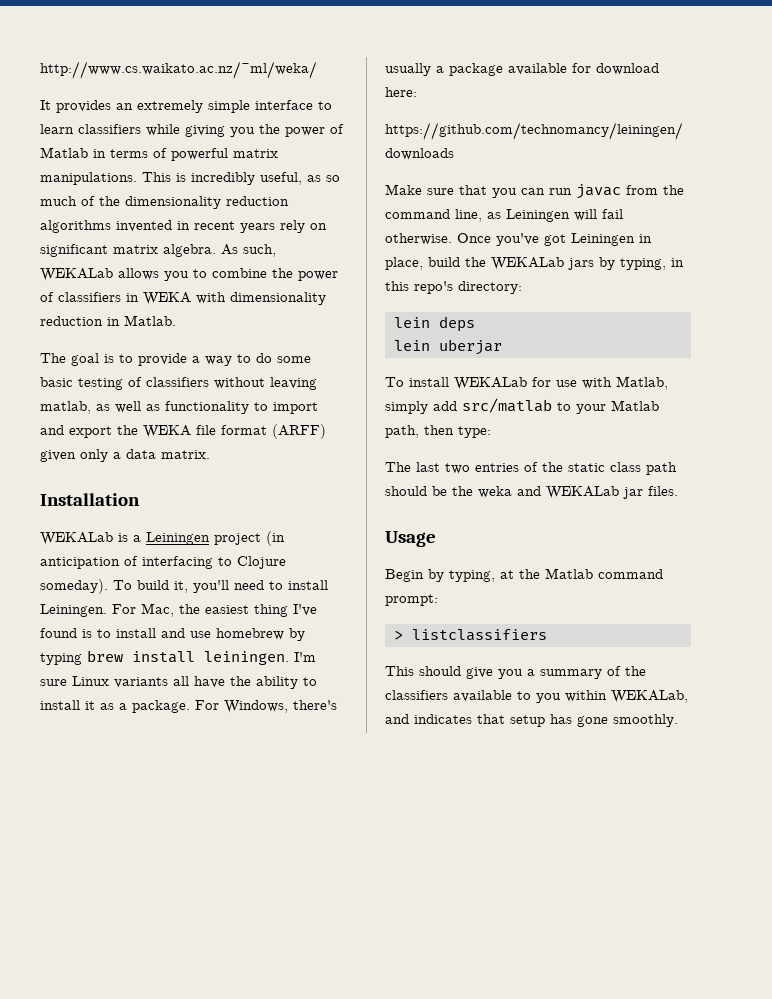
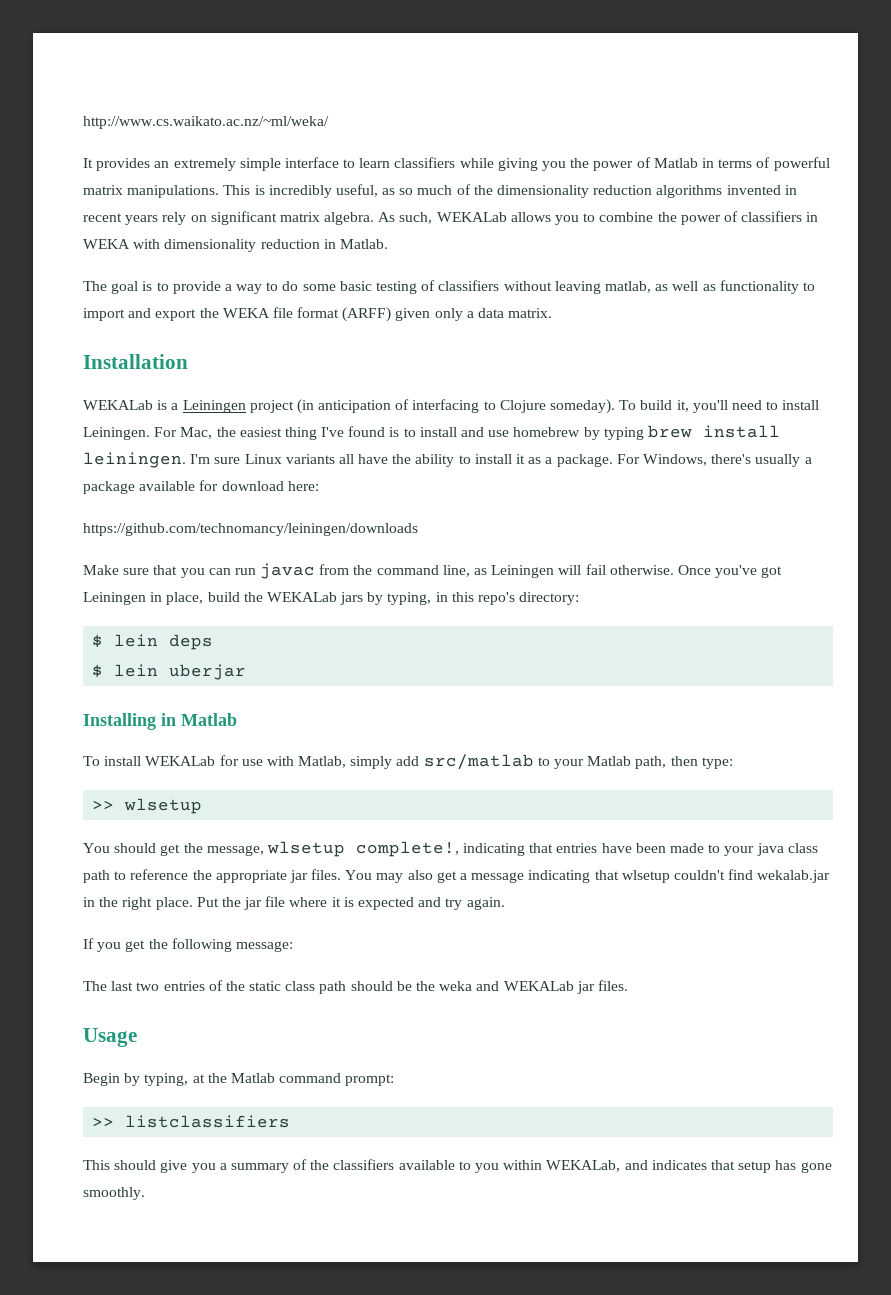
- lein deps
+ $ lein deps
- lein uberjar
+ $ lein uberjar
+ Installing in Matlab
+ >> wlsetup
+ You should get the message, wlsetup complete!, indicating that entries have been made to your java class path to reference the appropriate jar files. You may also get a message indicating that wlsetup couldn't find wekalab.jar in the right place. Put the jar file where it is expected and try again.
+ If you get the following message:
- > listclassifiers
+ >> listclassifiers

